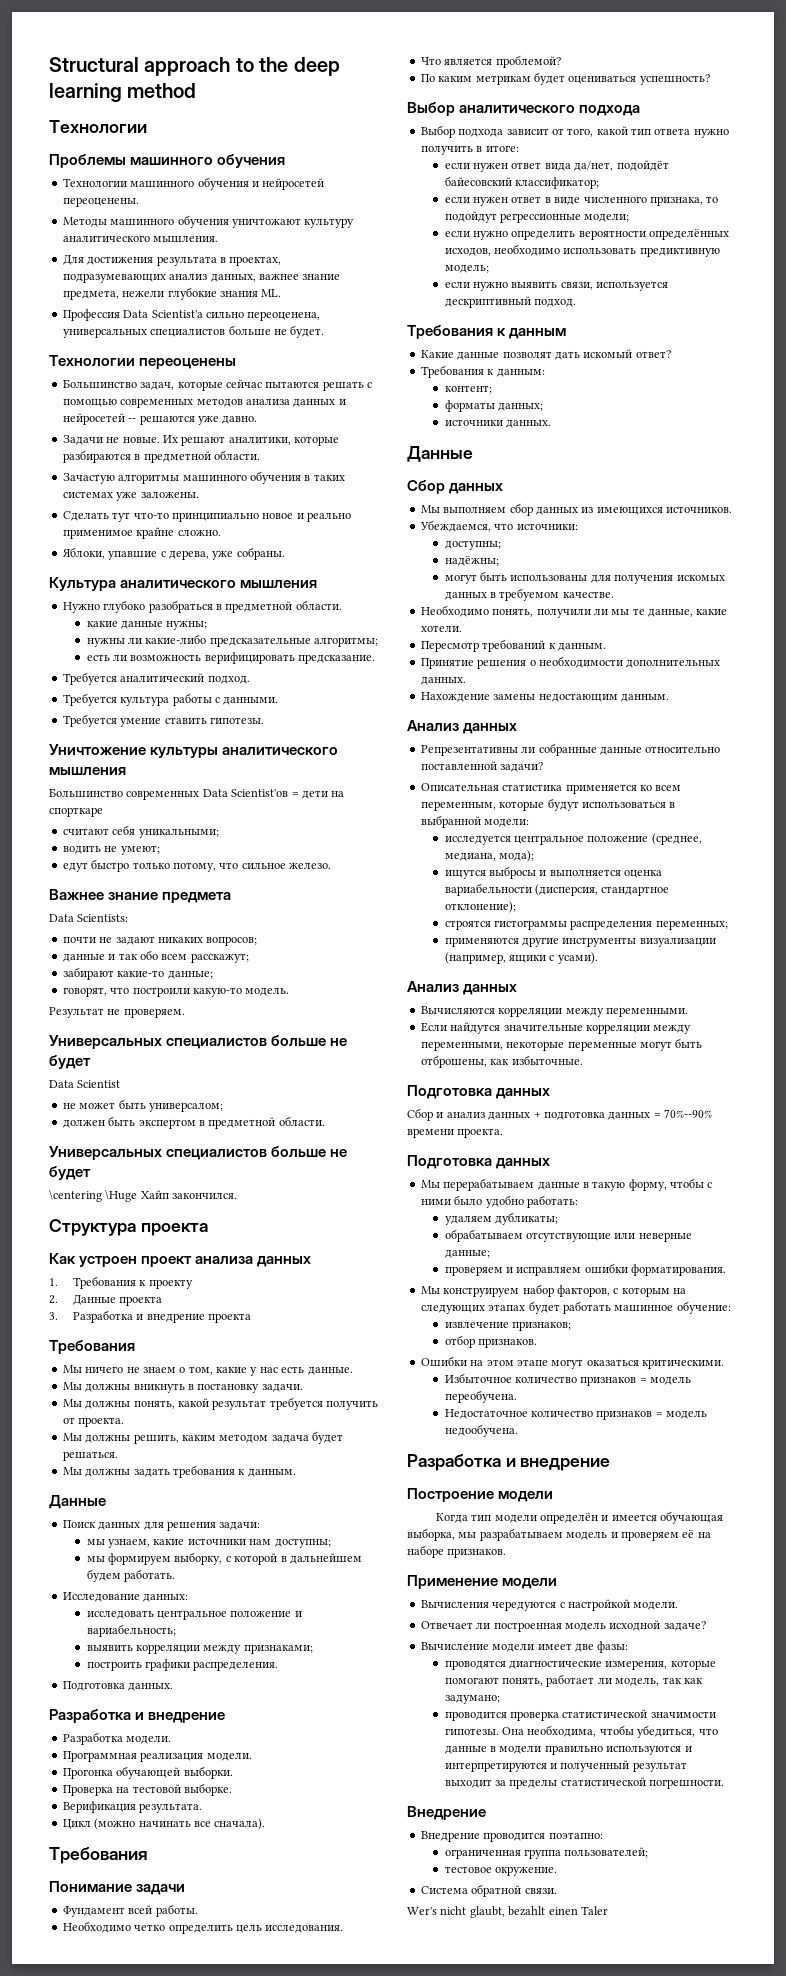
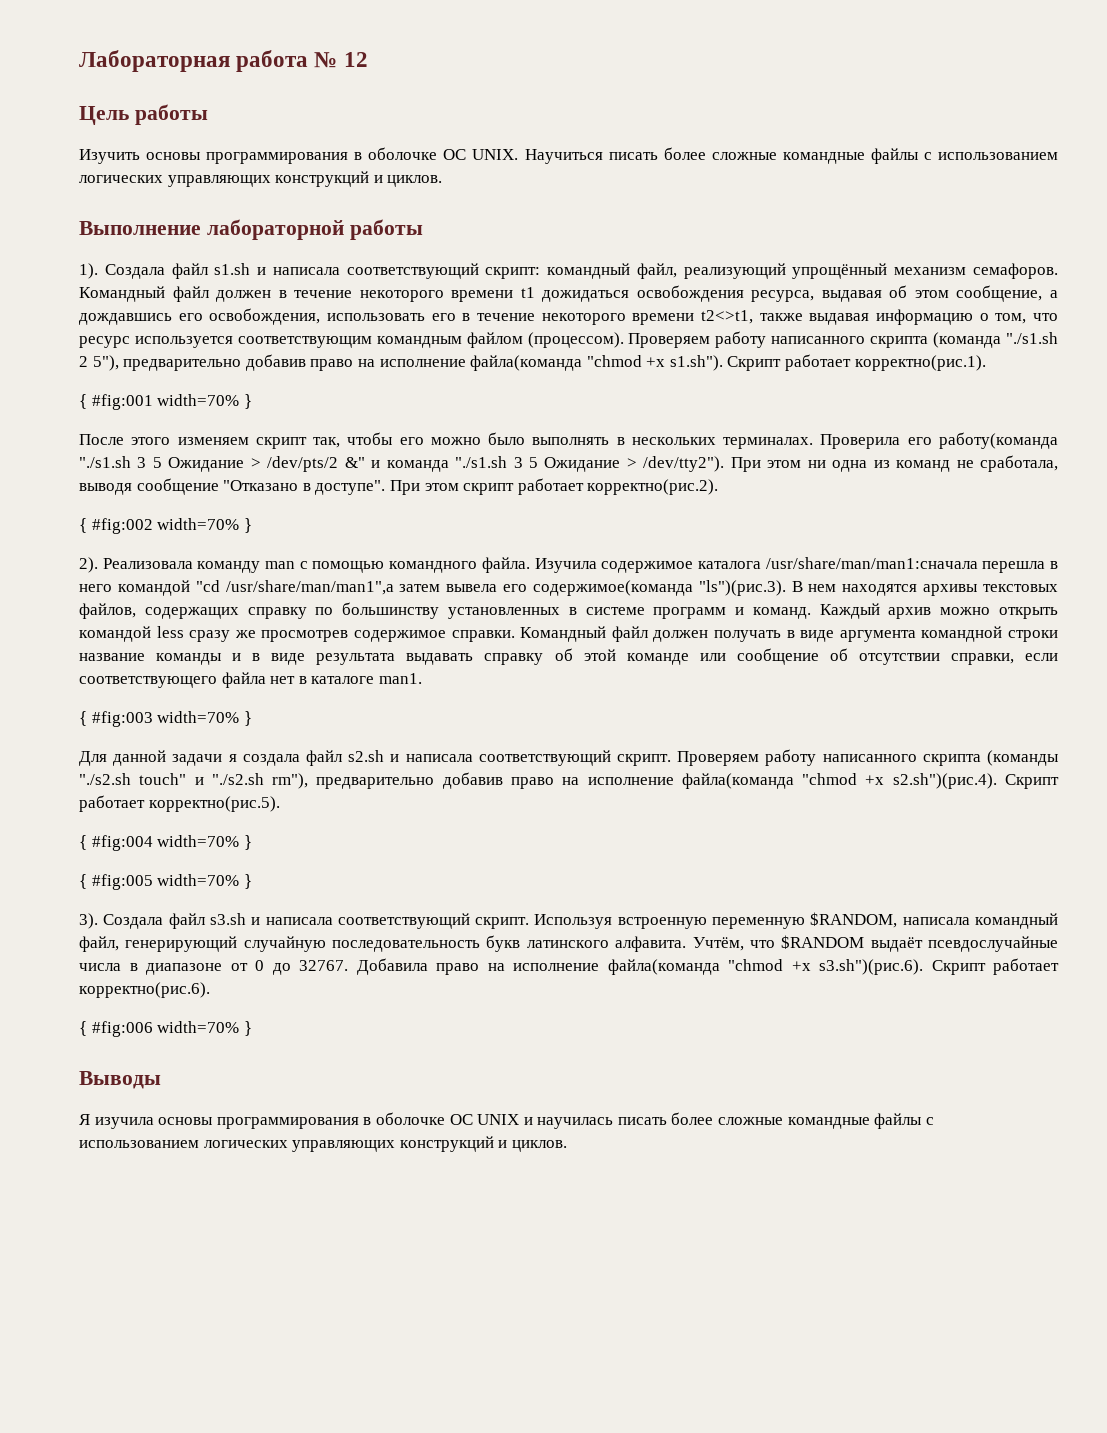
- Structural approach to the deep learning method
- Технологии
- Проблемы машинного обучения
- Технологии машинного обучения и нейросетей переоценены.
- Методы машинного обучения уничтожают культуру аналитического мышления.
- Для достижения результата в проектах, подразумевающих анализ данных, важнее знание предмета, нежели глубокие знания ML.
- Профессия Data Scientist'а сильно переоценена, универсальных специалистов больше не будет.
- Технологии переоценены
- Большинство задач, которые сейчас пытаются решать с помощью современных методов анализа данных и нейросетей -- решаются уже давно.
- Задачи не новые. Их решают аналитики, которые разбираются в предметной области.
- Зачастую алгоритмы машинного обучения в таких системах уже заложены.
- Сделать тут что-то принципиально новое и реально применимое крайне сложно.
- Яблоки, упавшие с дерева, уже собраны.
- Культура аналитического мышления
- Нужно глубоко разобраться в предметной области.
- какие данные нужны;
- нужны ли какие-либо предсказательные алгоритмы;
- есть ли возможность верифицировать предсказание.
- Требуется аналитический подход.
- Требуется культура работы с данными.
- Требуется умение ставить гипотезы.
- Уничтожение культуры аналитического мышления
- Большинство современных Data Scientist'ов = дети на спорткаре
- считают себя уникальными;
- водить не умеют;
- едут быстро только потому, что сильное железо.
- Важнее знание предмета
- Data Scientists:
- почти не задают никаких вопросов;
- данные и так обо всем расскажут;
- забирают какие-то данные;
- говорят, что построили какую-то модель.
- Результат не проверяем.
- Универсальных специалистов больше не будет
- Data Scientist
- не может быть универсалом;
- должен быть экспертом в предметной области.
- Универсальных специалистов больше не будет
- \centering \Huge Хайп закончился.
- Структура проекта
- Как устроен проект анализа данных
- 1. Требования к проекту
- 2. Данные проекта
- 3. Разработка и внедрение проекта
- Требования
- Мы ничего не знаем о том, какие у нас есть данные.
- Мы должны вникнуть в постановку задачи.
- Мы должны понять, какой результат требуется получить от проекта.
- Мы должны решить, каким методом задача будет решаться.
- Мы должны задать требования к данным.
- Данные
- Поиск данных для решения задачи:
- мы узнаем, какие источники нам доступны;
- мы формируем выборку, с которой в дальнейшем будем работать.
- Исследование данных:
- исследовать центральное положение и вариабельность;
- выявить корреляции между признаками;
- построить графики распределения.
- Подготовка данных.
- Разработка и внедрение
- Разработка модели.
- Программная реализация модели.
- Прогонка обучающей выборки.
- Проверка на тестовой выборке.
- Верификация результата.
- Цикл (можно начинать все сначала).
- Требования
- Понимание задачи
- Фундамент всей работы.
- Необходимо четко определить цель исследования.
- Что является проблемой?
- По каким метрикам будет оцениваться успешность?
- Выбор аналитического подхода
- Выбор подхода зависит от того, какой тип ответа нужно получить в итоге:
- если нужен ответ вида да/нет, подойдёт байесовский классификатор;
- если нужен ответ в виде численного признака, то подойдут регрессионные модели;
- если нужно определить вероятности определённых исходов, необходимо использовать предиктивную модель;
- если нужно выявить связи, используется дескриптивный подход.
- Требования к данным
- Какие данные позволят дать искомый ответ?
- Требования к данным:
- контент;
- форматы данных;
- источники данных.
- Данные
- Сбор данных
- Мы выполняем сбор данных из имеющихся источников.
- Убеждаемся, что источники:
- доступны;
- надёжны;
- могут быть использованы для получения искомых данных в требуемом качестве.
- Необходимо понять, получили ли мы те данные, какие хотели.
- Пересмотр требований к данным.
- Принятие решения о необходимости дополнительных данных.
- Нахождение замены недостающим данным.
- Анализ данных
- Репрезентативны ли собранные данные относительно поставленной задачи?
- Описательная статистика применяется ко всем переменным, которые будут использоваться в выбранной модели:
- исследуется центральное положение (среднее, медиана, мода);
- ищутся выбросы и выполняется оценка вариабельности (дисперсия, стандартное отклонение);
- строятся гистограммы распределения переменных;
- применяются другие инструменты визуализации (например, ящики с усами).
- Анализ данных
- Вычисляются корреляции между переменными.
- Если найдутся значительные корреляции между переменными, некоторые переменные могут быть отброшены, как избыточные.
- Подготовка данных
- Сбор и анализ данных + подготовка данных = 70%--90% времени проекта.
- Подготовка данных
- Мы перерабатываем данные в такую форму, чтобы с ними было удобно работать:
- удаляем дубликаты;
- обрабатываем отсутствующие или неверные данные;
- проверяем и исправляем ошибки форматирования.
- Мы конструируем набор факторов, с которым на следующих этапах будет работать машинное обучение:
- извлечение признаков;
- отбор признаков.
- Ошибки на этом этапе могут оказаться критическими.
- Избыточное количество признаков = модель переобучена.
- Недостаточное количество признаков = модель недообучена.
- Разработка и внедрение
- Построение модели
- Когда тип модели определён и имеется обучающая выборка, мы разрабатываем модель и проверяем её на наборе признаков.
- Применение модели
- Вычисления чередуются с настройкой модели.
- Отвечает ли построенная модель исходной задаче?
- Вычисление модели имеет две фазы:
- проводятся диагностические измерения, которые помогают понять, работает ли модель, так как задумано;
- проводится проверка статистической значимости гипотезы. Она необходима, чтобы убедиться, что данные в модели правильно используются и интерпретируются и полученный результат выходит за пределы статистической погрешности.
- Внедрение
- Внедрение проводится поэтапно:
- ограниченная группа пользователей;
- тестовое окружение.
- Система обратной связи.
- Wer's nicht glaubt, bezahlt einen Taler
+ Лабораторная работа № 12
+ Цель работы
+ Изучить основы программирования в оболочке ОС UNIX. Научиться писать более сложные командные файлы с использованием логических управляющих конструкций и циклов.
+ Выполнение лабораторной работы
+ 1). Создала файл s1.sh и написала соответствующий скрипт: командный файл, реализующий упрощённый механизм семафоров. Командный файл должен в течение некоторого времени t1 дожидаться освобождения ресурса, выдавая об этом сообщение, а дождавшись его освобождения, использовать его в течение некоторого времени t2<>t1, также выдавая информацию о том, что ресурс используется соответствующим командным файлом (процессом). Проверяем работу написанного скрипта (команда "./s1.sh 2 5"), предварительно добавив право на исполнение файла(команда "chmod +x s1.sh"). Скрипт работает корректно(рис.1).
+ { #fig:001 width=70% }
+ После этого изменяем скрипт так, чтобы его можно было выполнять в нескольких терминалах. Проверила его работу(команда "./s1.sh 3 5 Ожидание > /dev/pts/2 &" и команда "./s1.sh 3 5 Ожидание > /dev/tty2"). При этом ни одна из команд не сработала, выводя сообщение "Отказано в доступе". При этом скрипт работает корректно(рис.2).
+ { #fig:002 width=70% }
+ 2). Реализовала команду man с помощью командного файла. Изучила содержимое каталога /usr/share/man/man1:сначала перешла в него командой "cd /usr/share/man/man1",а затем вывела его содержимое(команда "ls")(рис.3). В нем находятся архивы текстовых файлов, содержащих справку по большинству установленных в системе программ и команд. Каждый архив можно открыть командой less сразу же просмотрев содержимое справки. Командный файл должен получать в виде аргумента командной строки название команды и в виде результата выдавать справку об этой команде или сообщение об отсутствии справки, если соответствующего файла нет в каталоге man1.
+ { #fig:003 width=70% }
+ Для данной задачи я создала файл s2.sh и написала соответствующий скрипт. Проверяем работу написанного скрипта (команды "./s2.sh touch" и "./s2.sh rm"), предварительно добавив право на исполнение файла(команда "chmod +x s2.sh")(рис.4). Скрипт работает корректно(рис.5).
+ { #fig:004 width=70% }
+ { #fig:005 width=70% }
+ 3). Создала файл s3.sh и написала соответствующий скрипт. Используя встроенную переменную $RANDOM, написала командный файл, генерирующий случайную последовательность букв латинского алфавита. Учтём, что $RANDOM выдаёт псевдослучайные числа в диапазоне от 0 до 32767. Добавила право на исполнение файла(команда "chmod +x s3.sh")(рис.6). Скрипт работает корректно(рис.6).
+ { #fig:006 width=70% }
+ Выводы
+ Я изучила основы программирования в оболочке ОС UNIX и научилась писать более сложные командные файлы с использованием логических управляющих конструкций и циклов.

